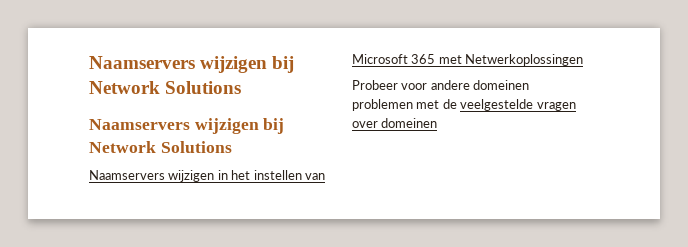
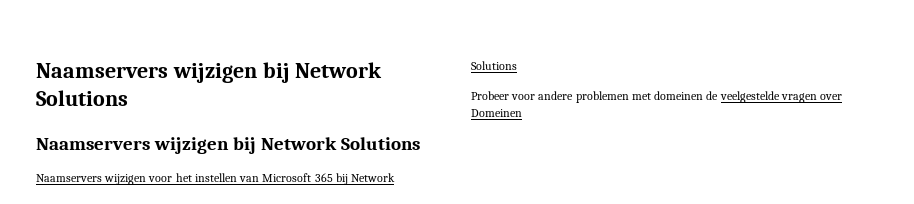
- Naamservers wijzigen in het instellen van Microsoft 365 met Netwerkoplossingen
+ Naamservers wijzigen voor het instellen van Microsoft 365 bij Network Solutions
- Probeer voor andere domeinen problemen met de veelgestelde vragen over domeinen
+ Probeer voor andere problemen met domeinen de veelgestelde vragen over Domeinen

